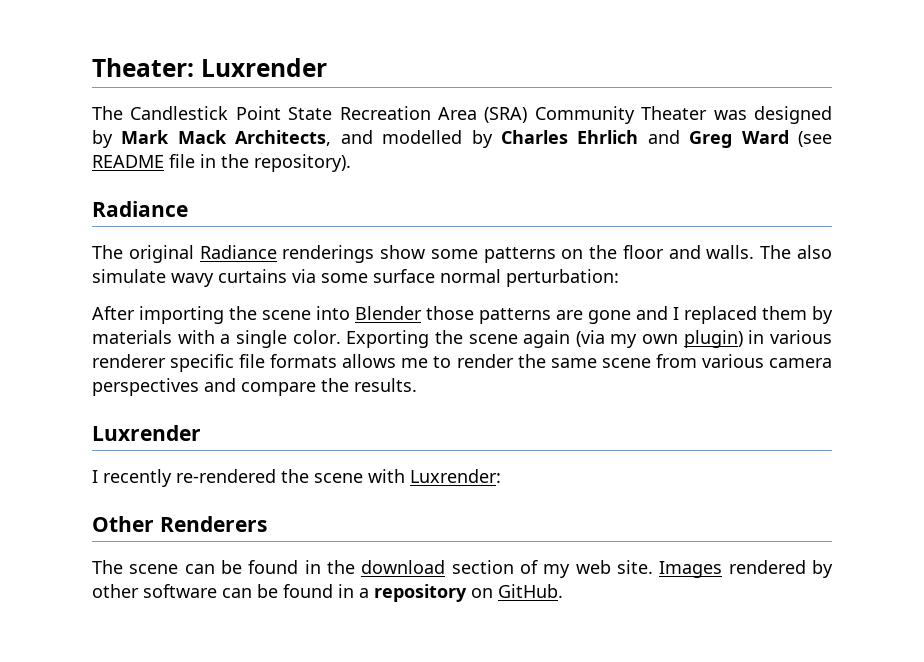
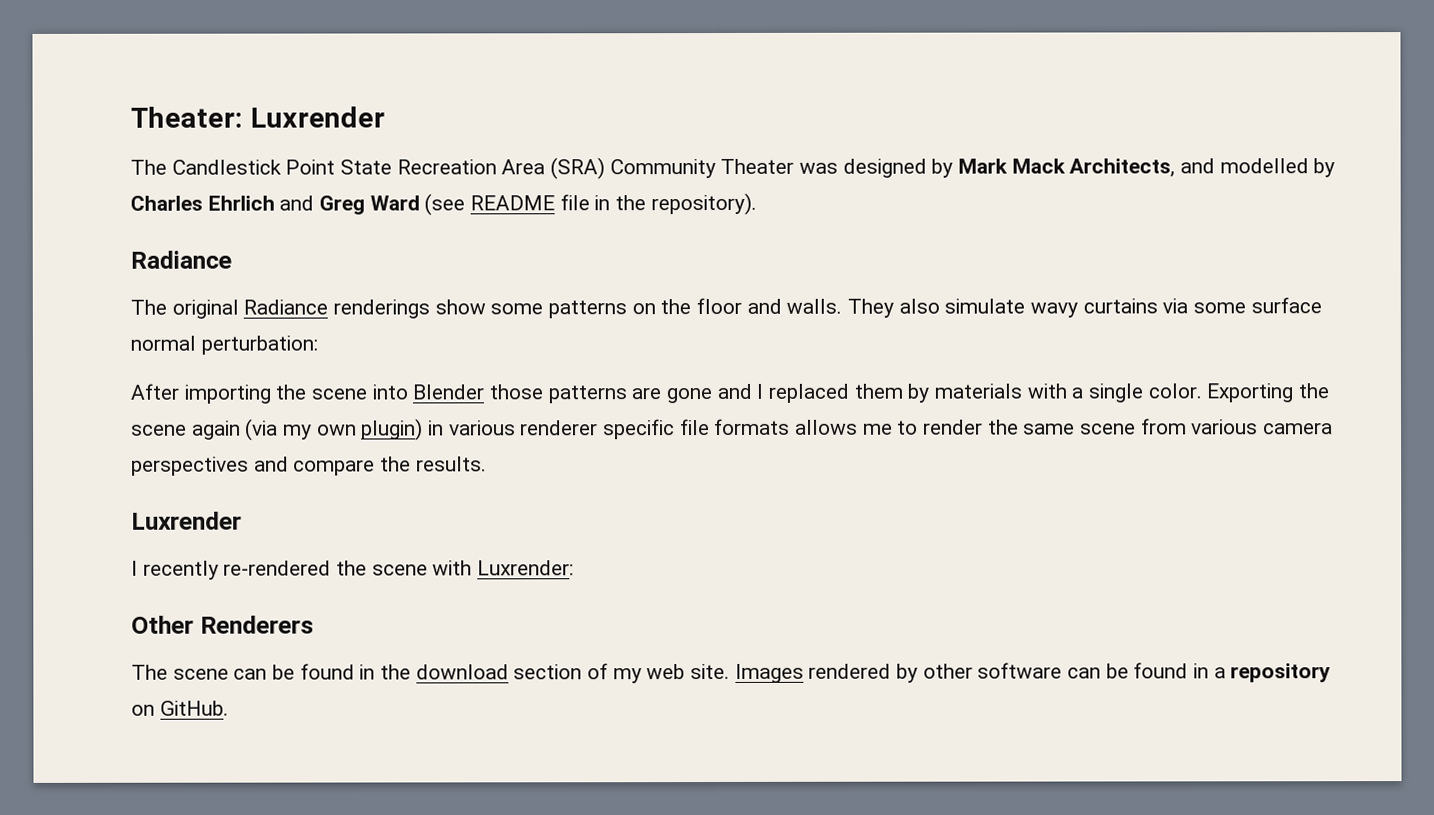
- The also simulate wavy curtains via some surface normal perturbation:
+ They also simulate wavy curtains via some surface normal perturbation:

